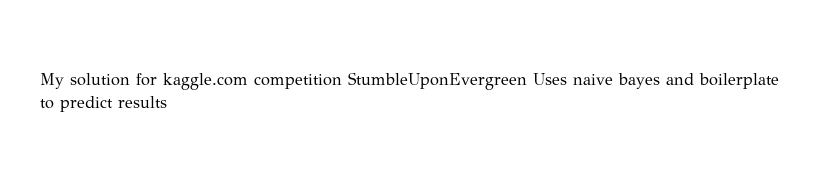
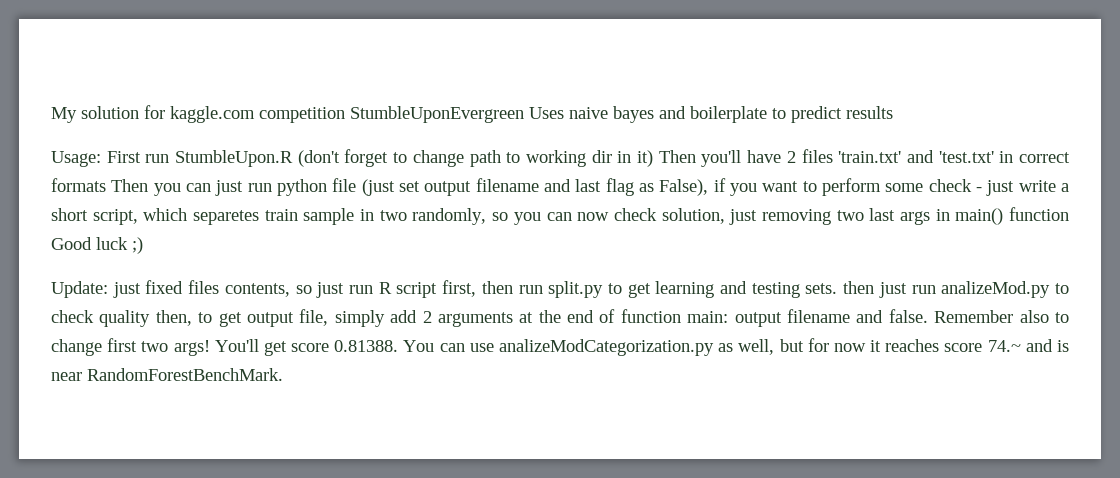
+ Usage: First run StumbleUpon.R (don't forget to change path to working dir in it) Then you'll have 2 files 'train.txt' and 'test.txt' in correct formats Then you can just run python file (just set output filename and last flag as False), if you want to perform some check - just write a short script, which separetes train sample in two randomly, so you can now check solution, just removing two last args in main() function Good luck ;)
+ Update: just fixed files contents, so just run R script first, then run split.py to get learning and testing sets. then just run analizeMod.py to check quality then, to get output file, simply add 2 arguments at the end of function main: output filename and false. Remember also to change first two args! You'll get score 0.81388. You can use analizeModCategorization.py as well, but for now it reaches score 74.~ and is near RandomForestBenchMark.

